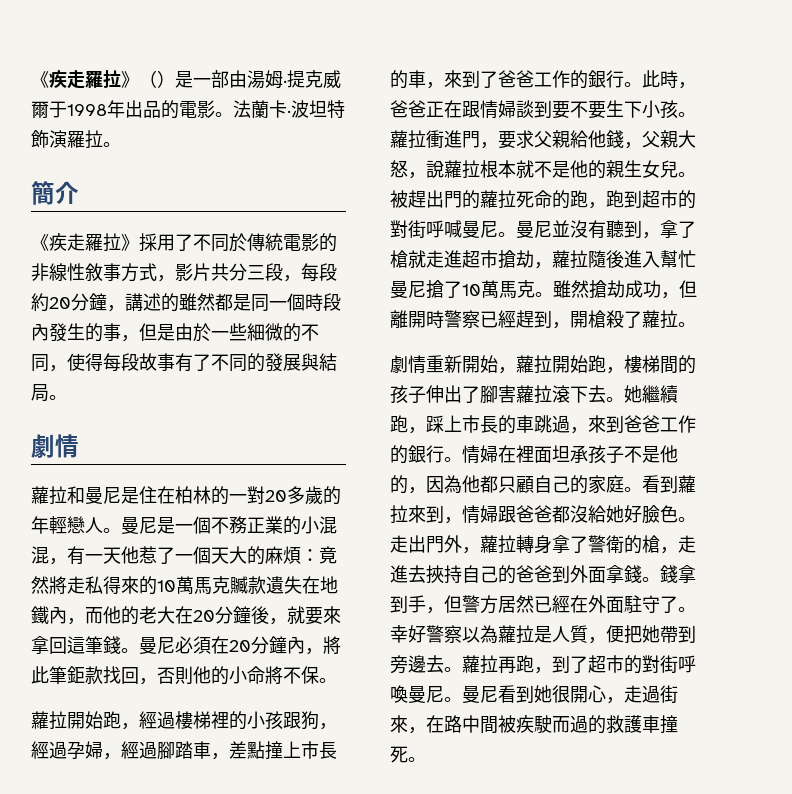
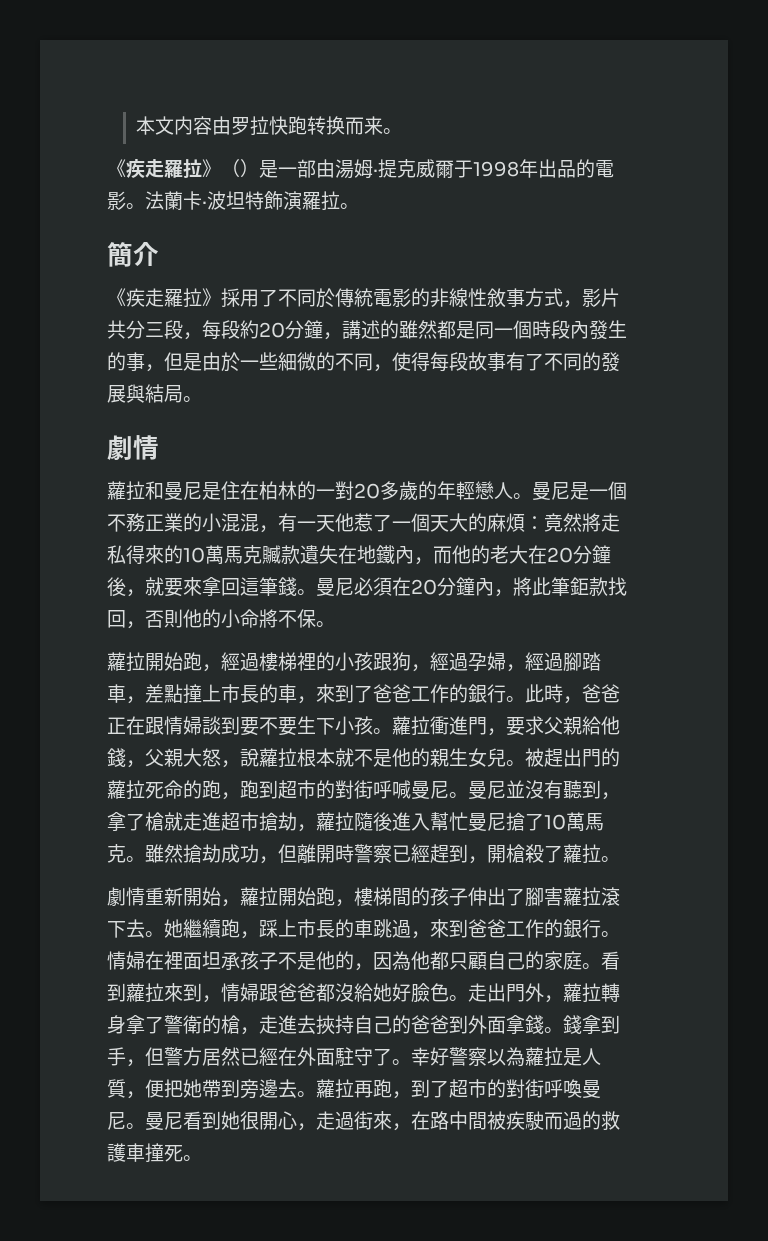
+ 本文内容由罗拉快跑转换而来。

